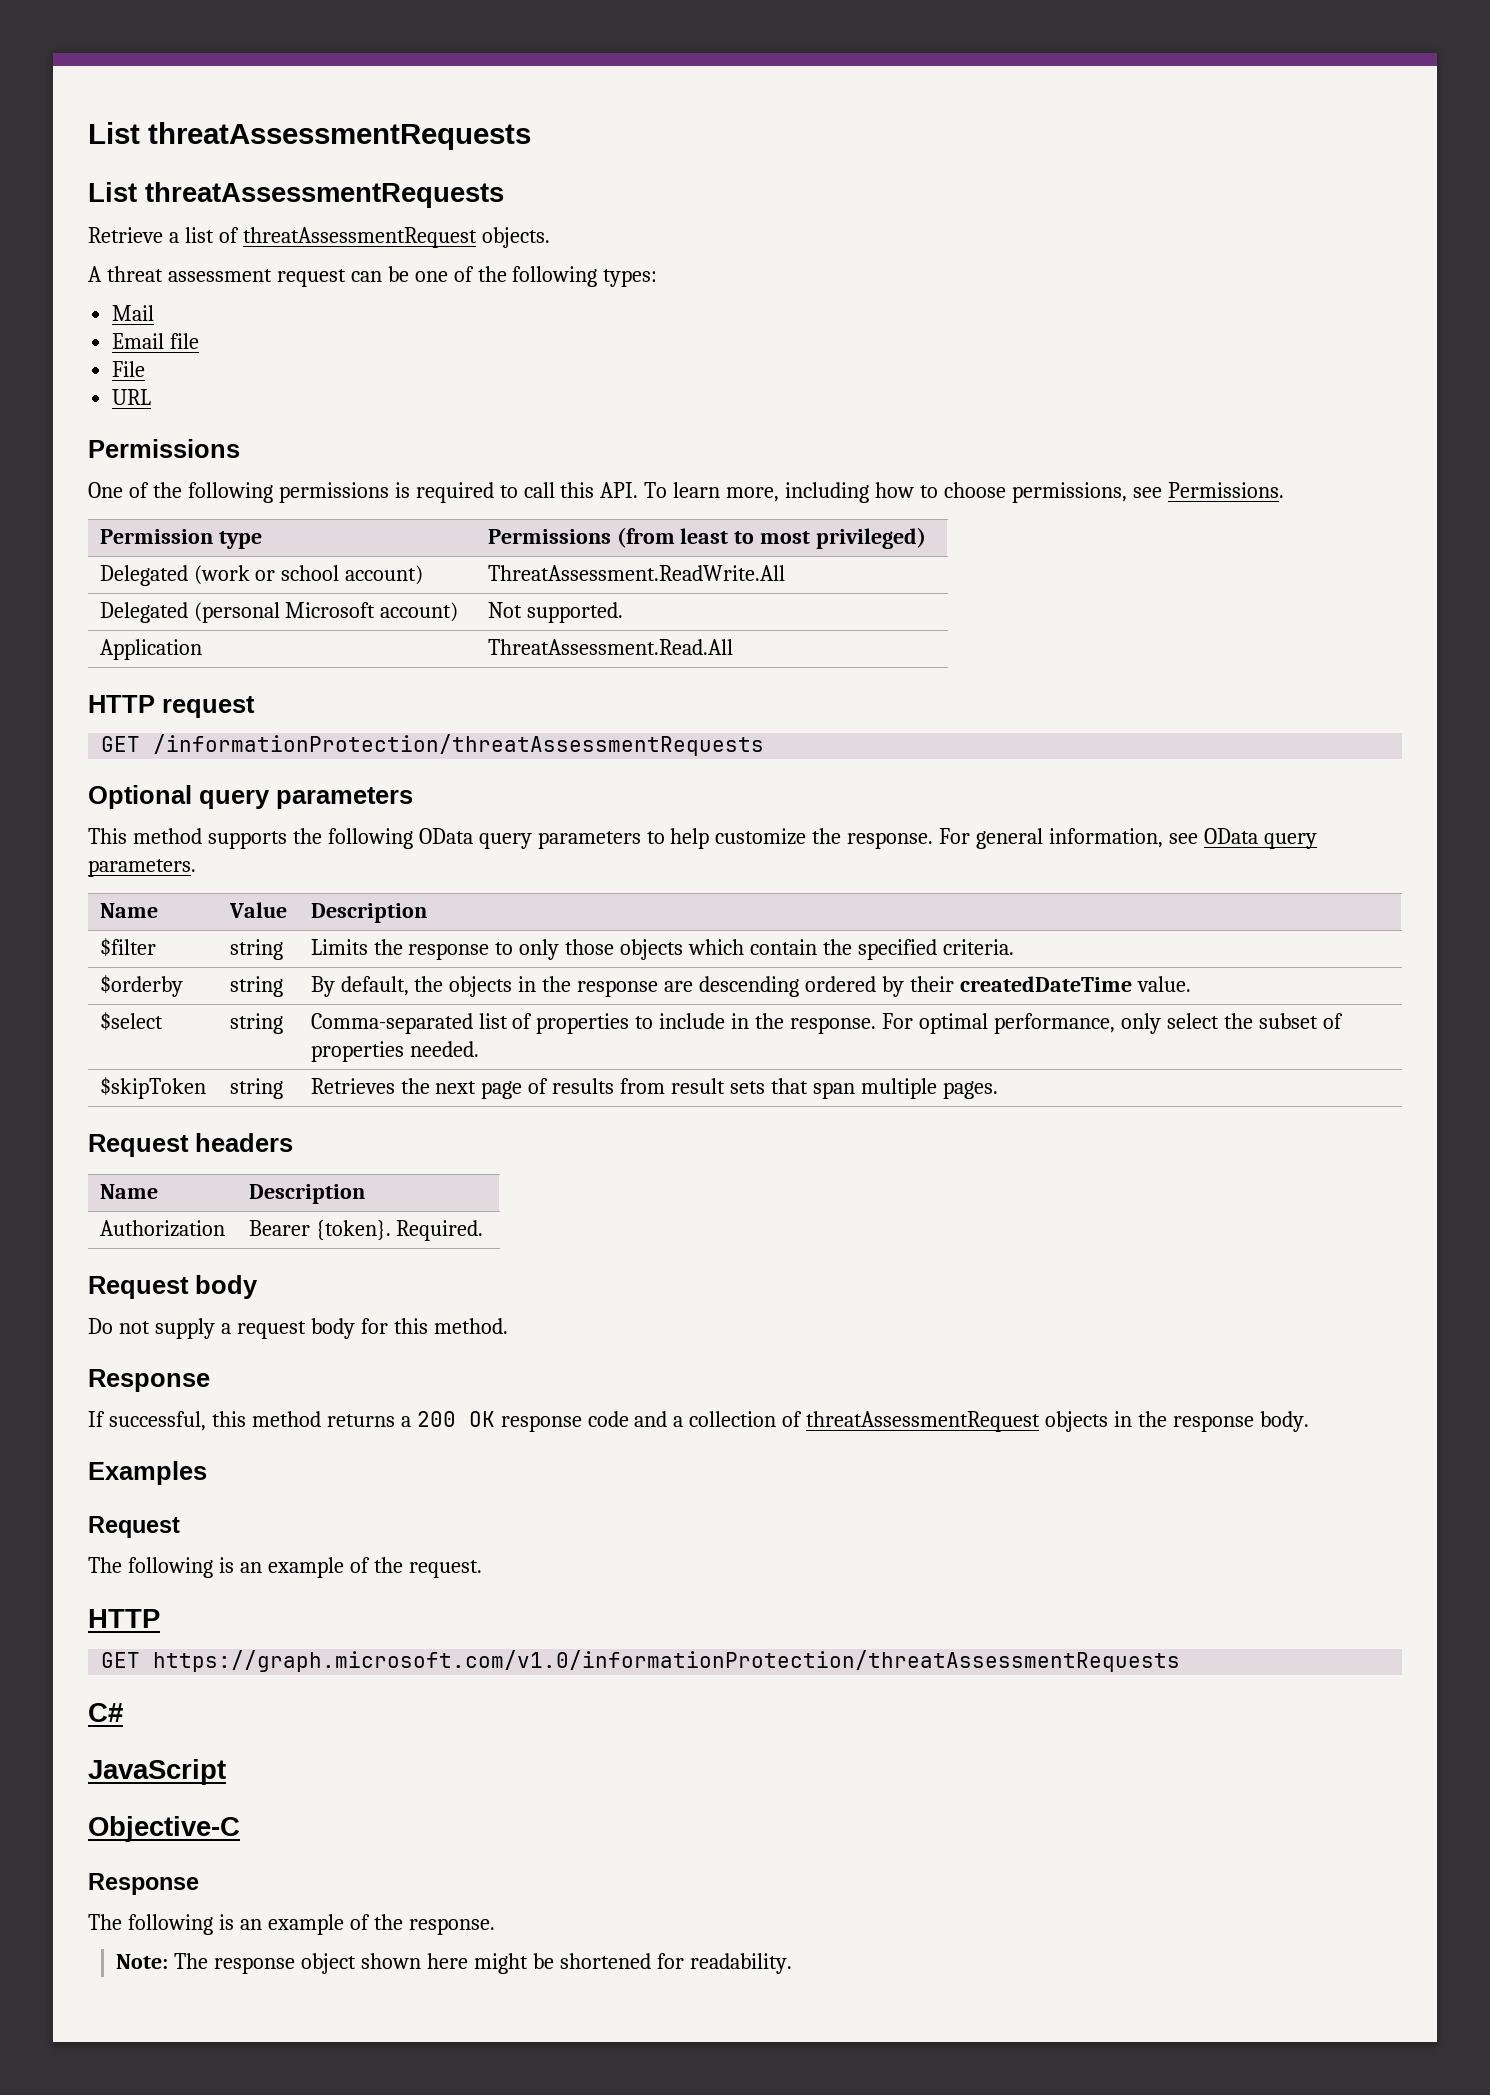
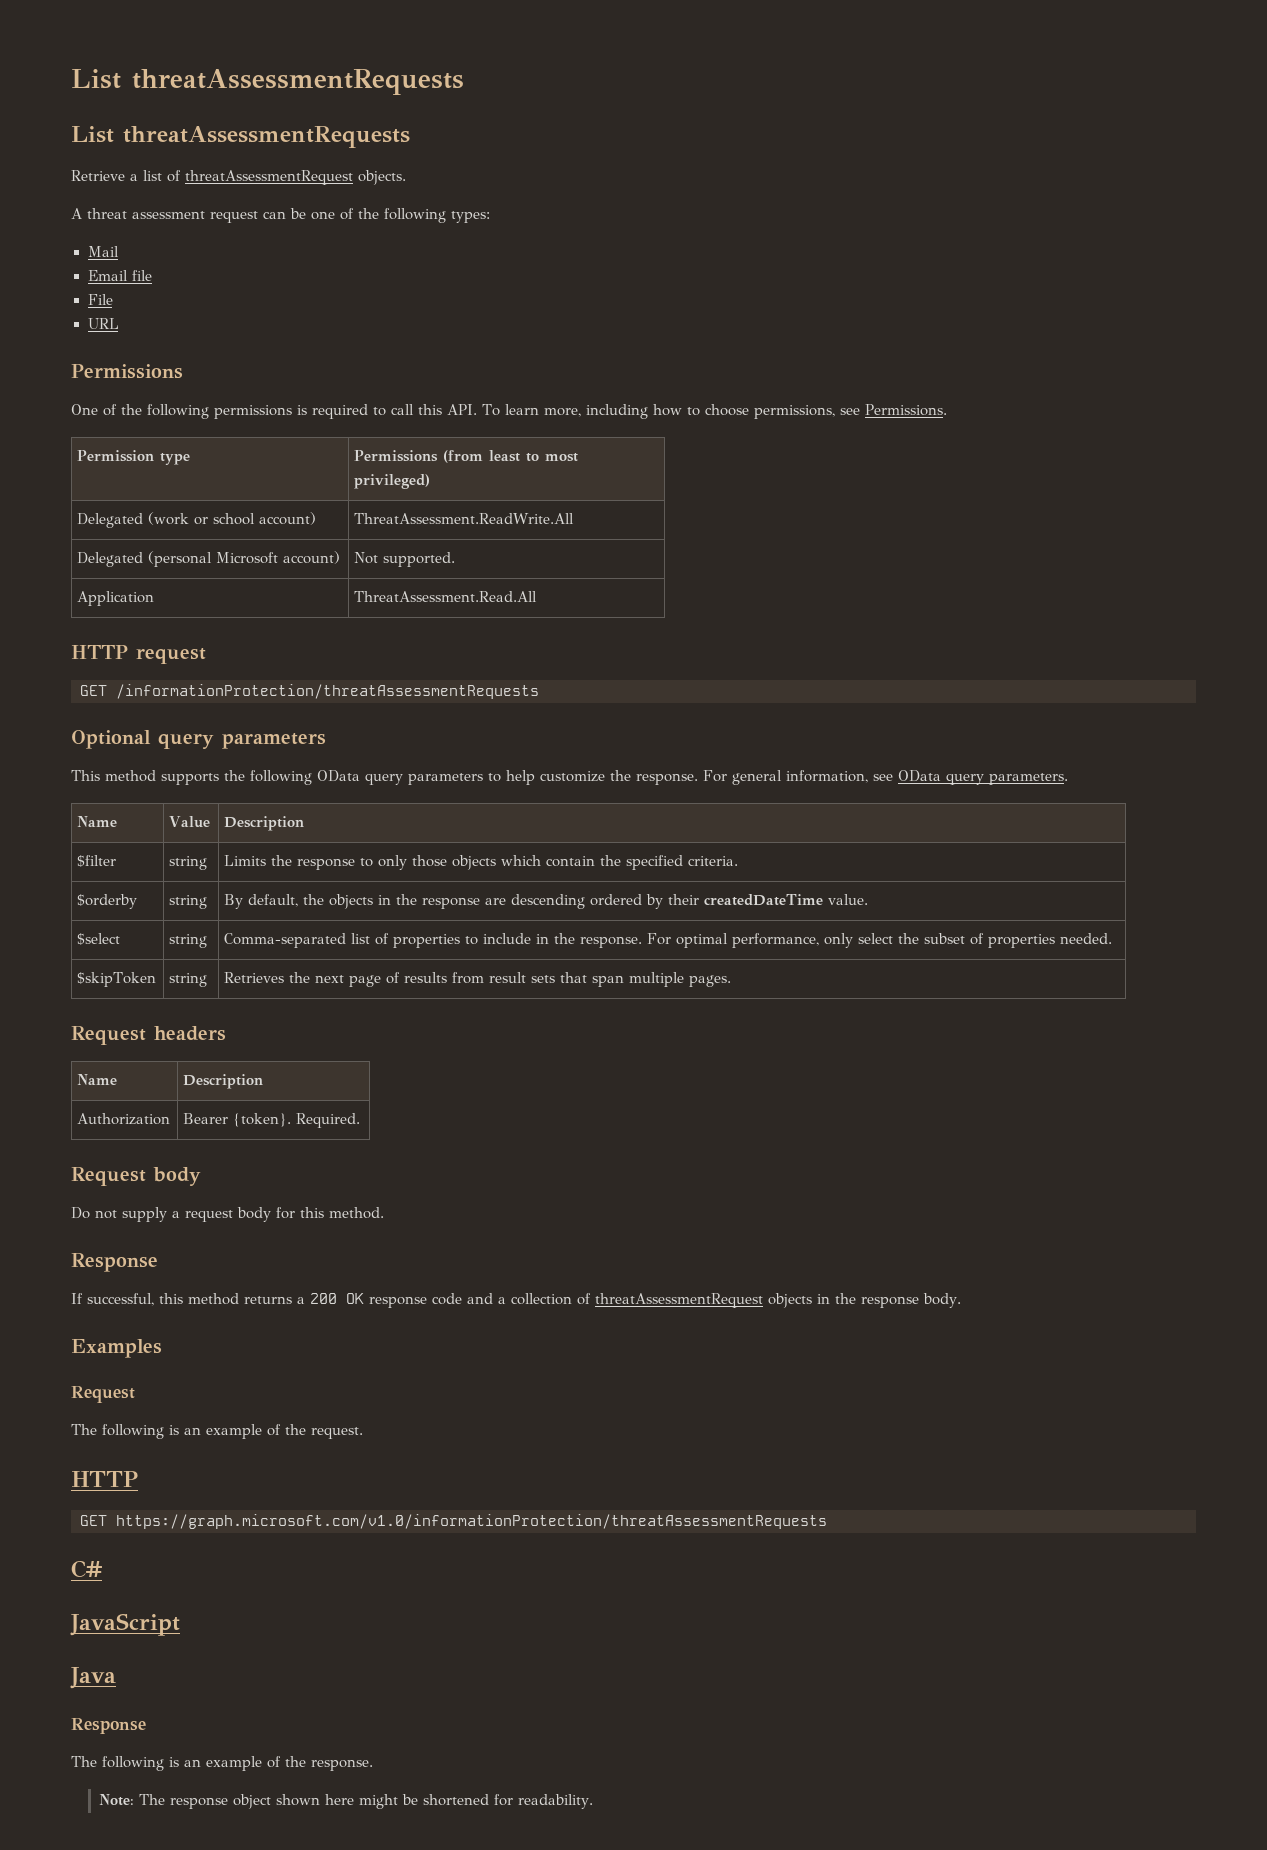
- Objective-C
+ Java

